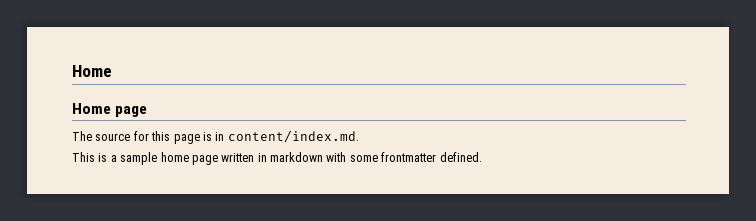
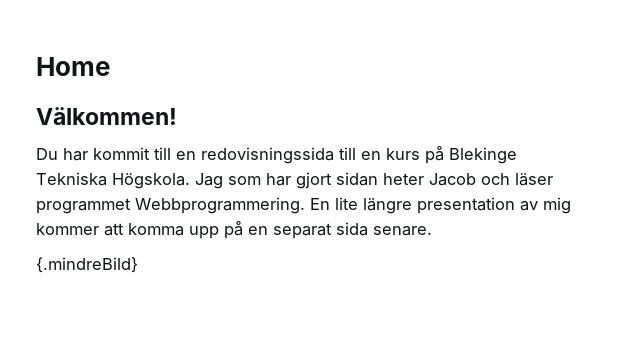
- Home page
- The source for this page is in content/index.md.
- This is a sample home page written in markdown with some frontmatter defined.
+ Välkommen!
+ Du har kommit till en redovisningssida till en kurs på Blekinge Tekniska Högskola. Jag som har gjort sidan heter Jacob och läser programmet Webbprogrammering. En lite längre presentation av mig kommer att komma upp på en separat sida senare.
+ {.mindreBild}

